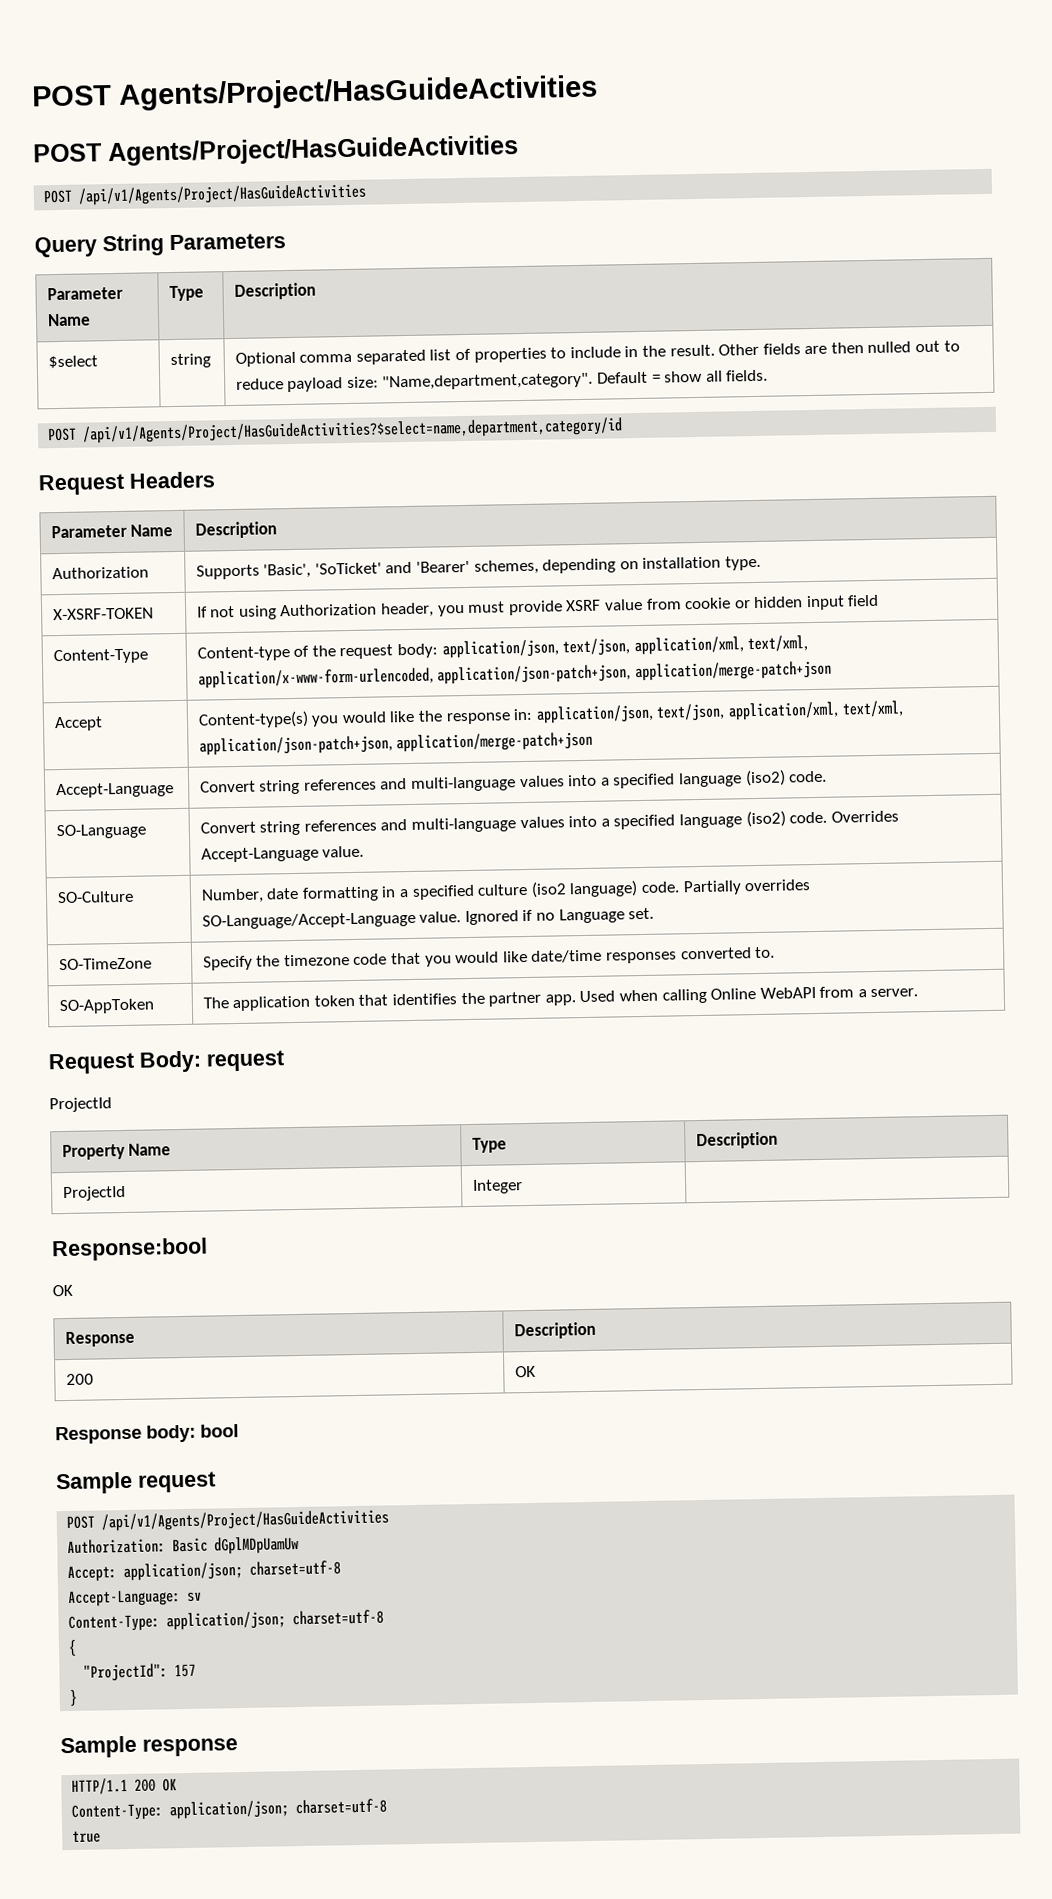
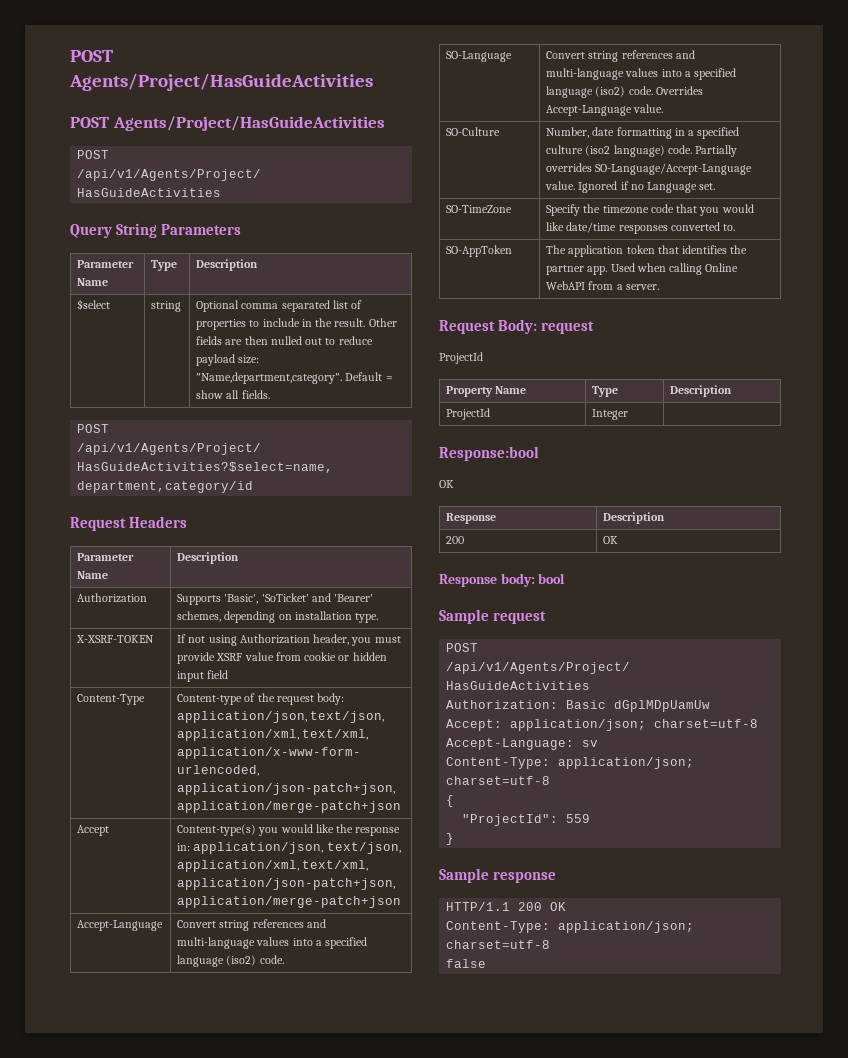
- "ProjectId": 157
+ "ProjectId": 559
- true
+ false

